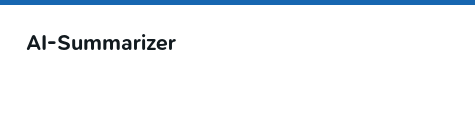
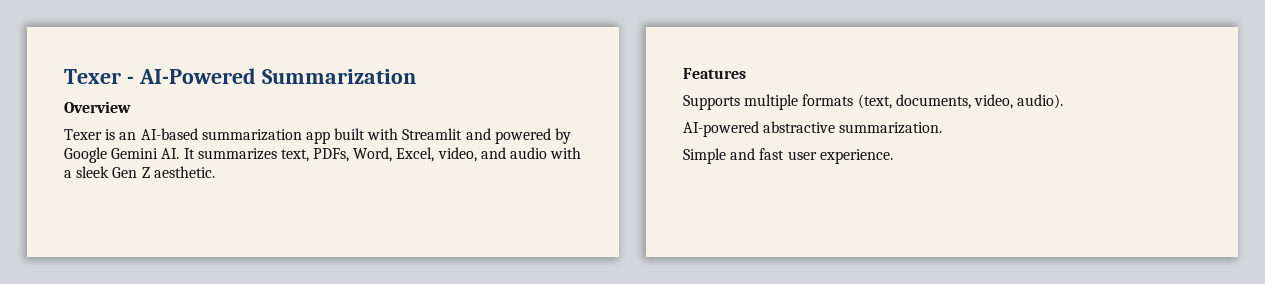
- AI-Summarizer
+ Texer - AI-Powered Summarization
+ Overview
+ Texer is an AI-based summarization app built with Streamlit and powered by Google Gemini AI. It summarizes text, PDFs, Word, Excel, video, and audio with a sleek Gen Z aesthetic.
+ Features
+ Supports multiple formats (text, documents, video, audio).
+ AI-powered abstractive summarization.
+ Simple and fast user experience.

